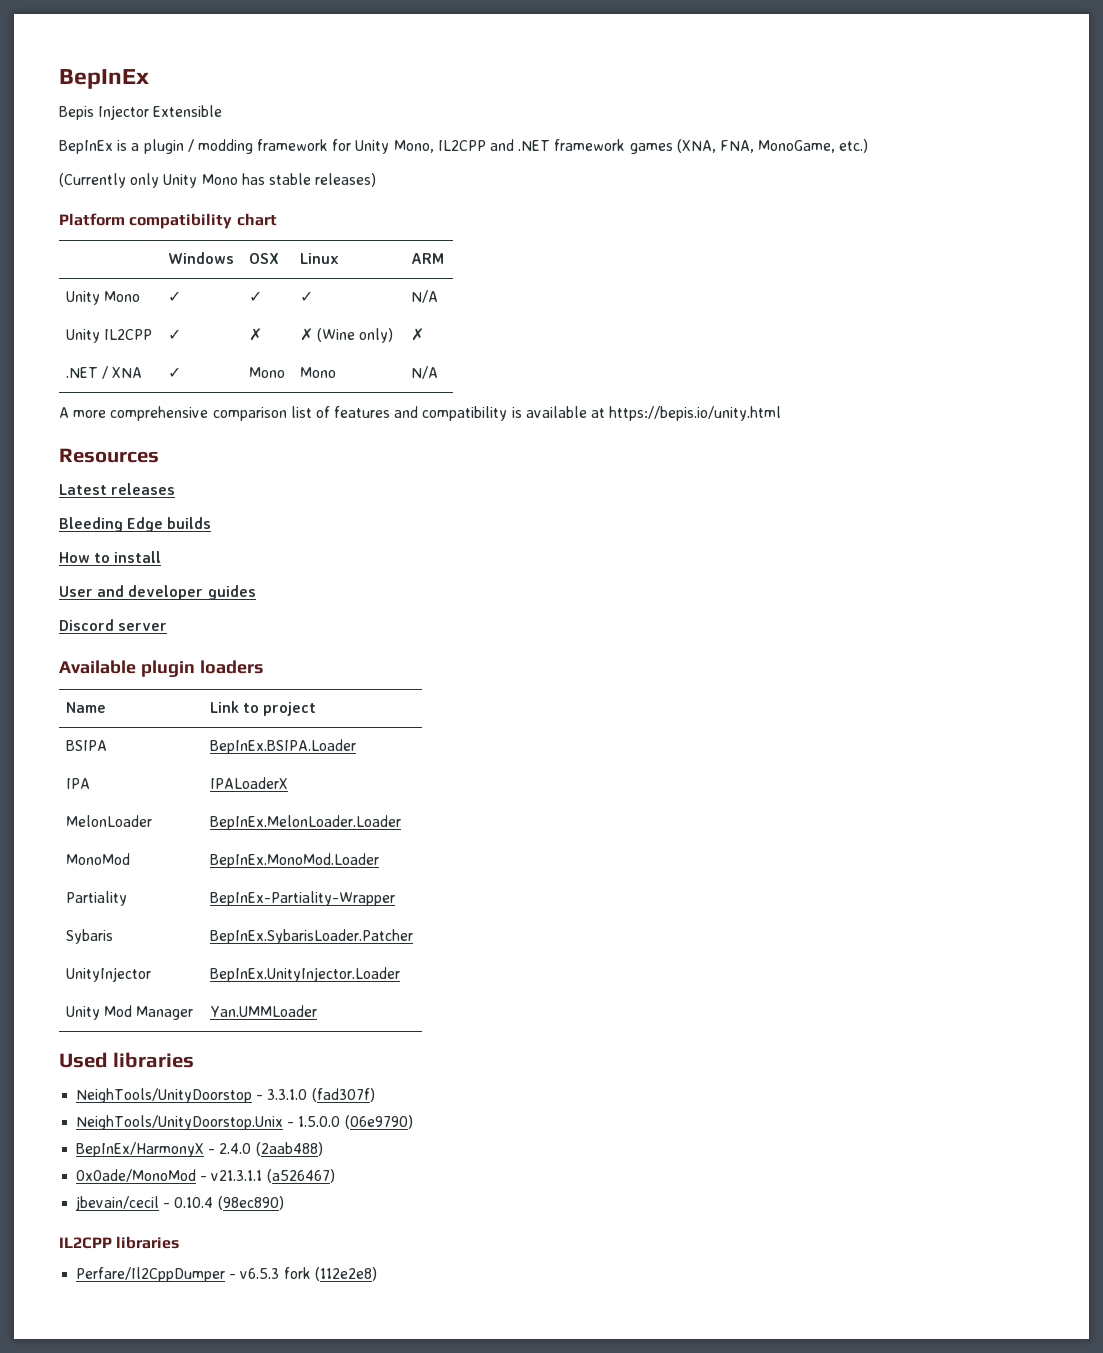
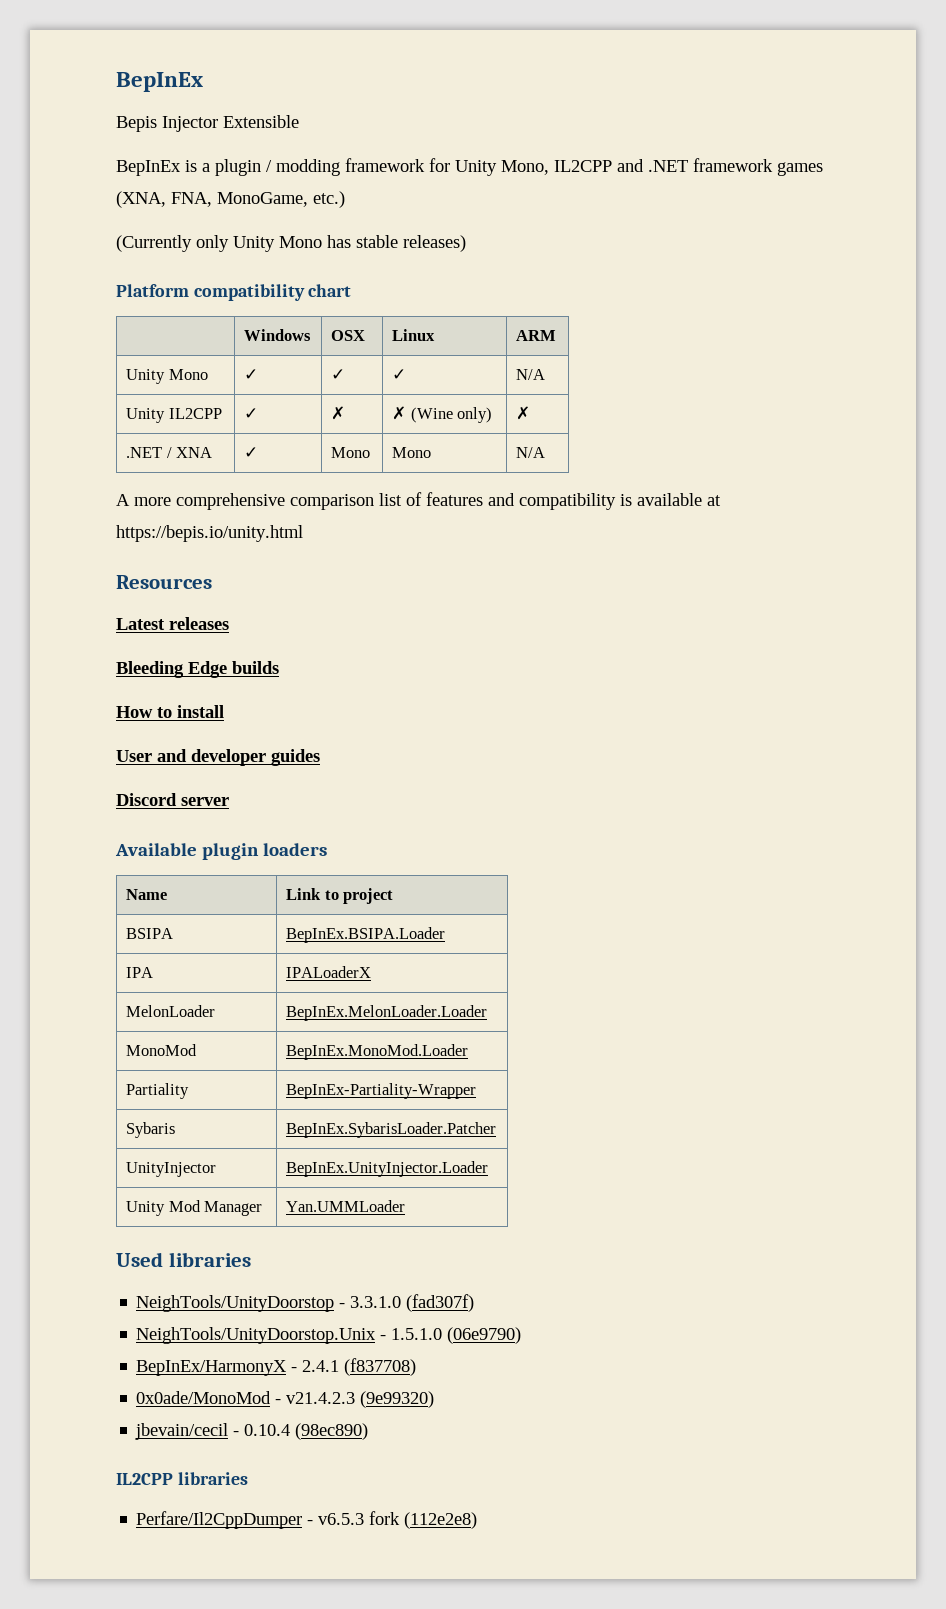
- NeighTools/UnityDoorstop.Unix - 1.5.0.0 (06e9790)
+ NeighTools/UnityDoorstop.Unix - 1.5.1.0 (06e9790)
- BepInEx/HarmonyX - 2.4.0 (2aab488)
+ BepInEx/HarmonyX - 2.4.1 (f837708)
- 0x0ade/MonoMod - v21.3.1.1 (a526467)
+ 0x0ade/MonoMod - v21.4.2.3 (9e99320)

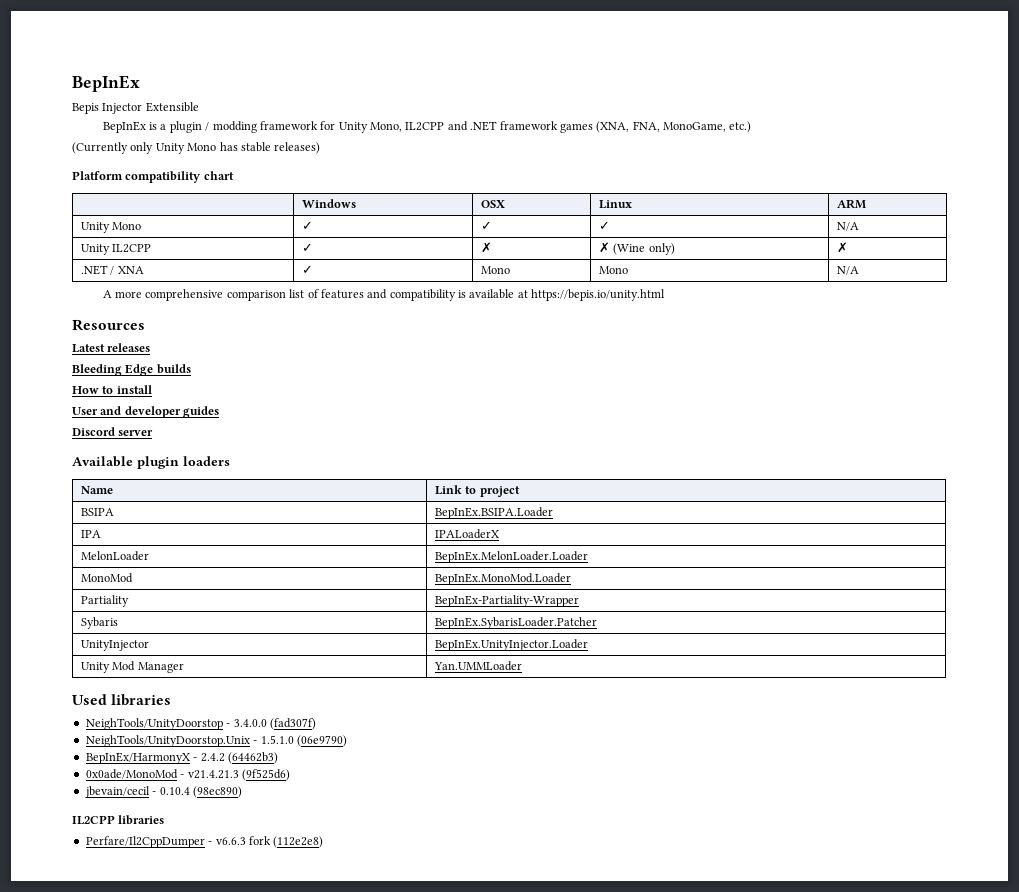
- NeighTools/UnityDoorstop - 3.3.1.0 (fad307f)
+ NeighTools/UnityDoorstop - 3.4.0.0 (fad307f)
- BepInEx/HarmonyX - 2.4.1 (f837708)
+ BepInEx/HarmonyX - 2.4.2 (64462b3)
- 0x0ade/MonoMod - v21.4.2.3 (9e99320)
+ 0x0ade/MonoMod - v21.4.21.3 (9f525d6)
- Perfare/Il2CppDumper - v6.5.3 fork (112e2e8)
+ Perfare/Il2CppDumper - v6.6.3 fork (112e2e8)

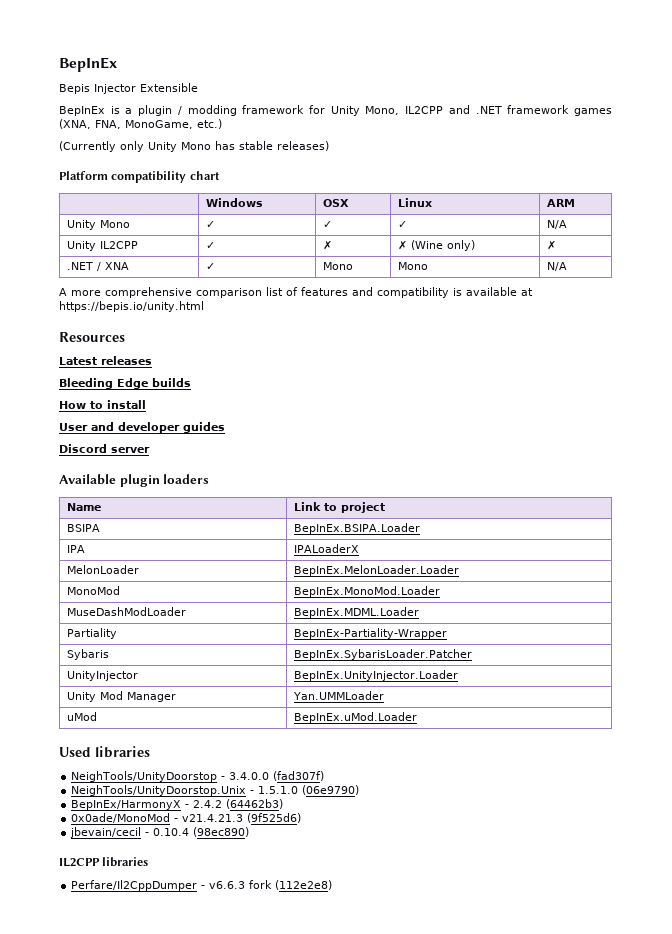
+ MuseDashModLoader | BepInEx.MDML.Loader
+ uMod | BepInEx.uMod.Loader

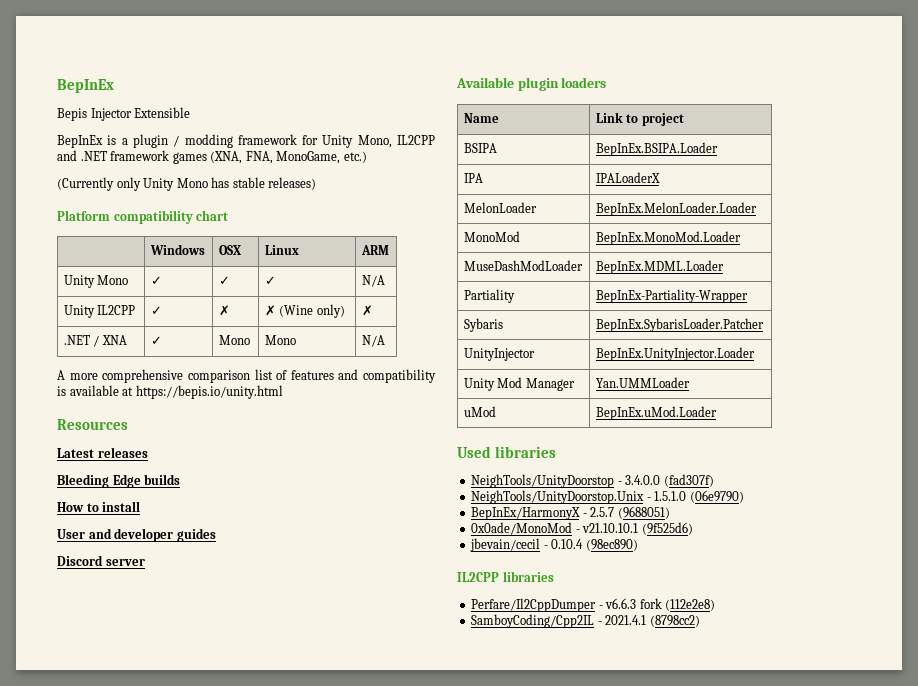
- BepInEx/HarmonyX - 2.4.2 (64462b3)
+ BepInEx/HarmonyX - 2.5.7 (9688051)
- 0x0ade/MonoMod - v21.4.21.3 (9f525d6)
+ 0x0ade/MonoMod - v21.10.10.1 (9f525d6)
+ SamboyCoding/Cpp2IL - 2021.4.1 (8798cc2)

